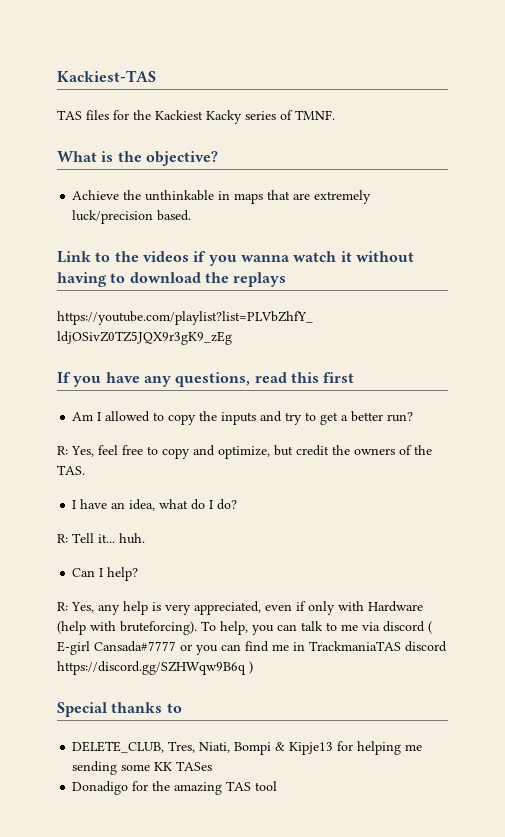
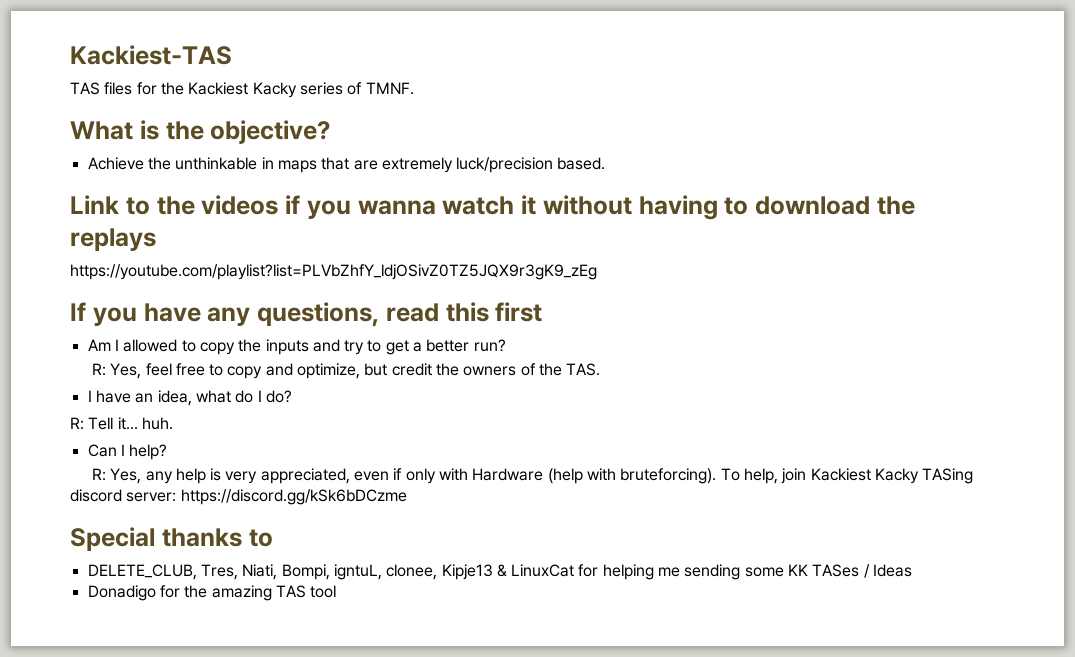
- To help, you can talk to me via discord ( E-girl Cansada#7777 or you can find me in TrackmaniaTAS discord https://discord.gg/SZHWqw9B6q )
+ To help, join Kackiest Kacky TASing discord server: https://discord.gg/kSk6bDCzme
- DELETE_CLUB, Tres, Niati, Bompi & Kipje13 for helping me sending some KK TASes
+ DELETE_CLUB, Tres, Niati, Bompi, igntuL, clonee, Kipje13 & LinuxCat for helping me sending some KK TASes / Ideas

